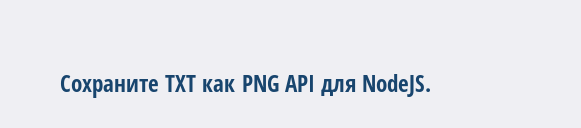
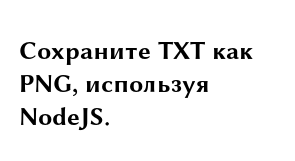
- Сохраните TXT как PNG API для NodeJS.
+ Сохраните TXT как PNG, используя NodeJS.

